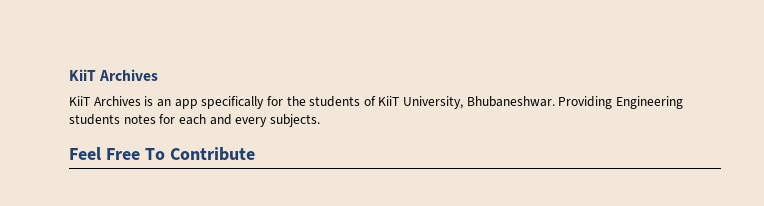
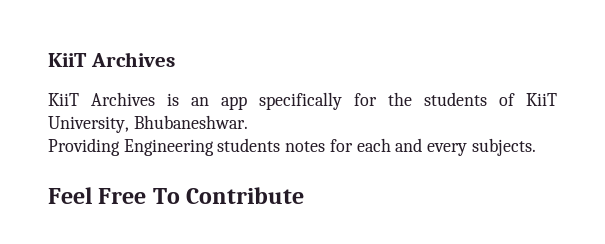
- KiiT Archives is an app specifically for the students of KiiT University, Bhubaneshwar. Providing Engineering students notes for each and every subjects.
+ KiiT Archives is an app specifically for the students of KiiT University, Bhubaneshwar.
+ Providing Engineering students notes for each and every subjects.

